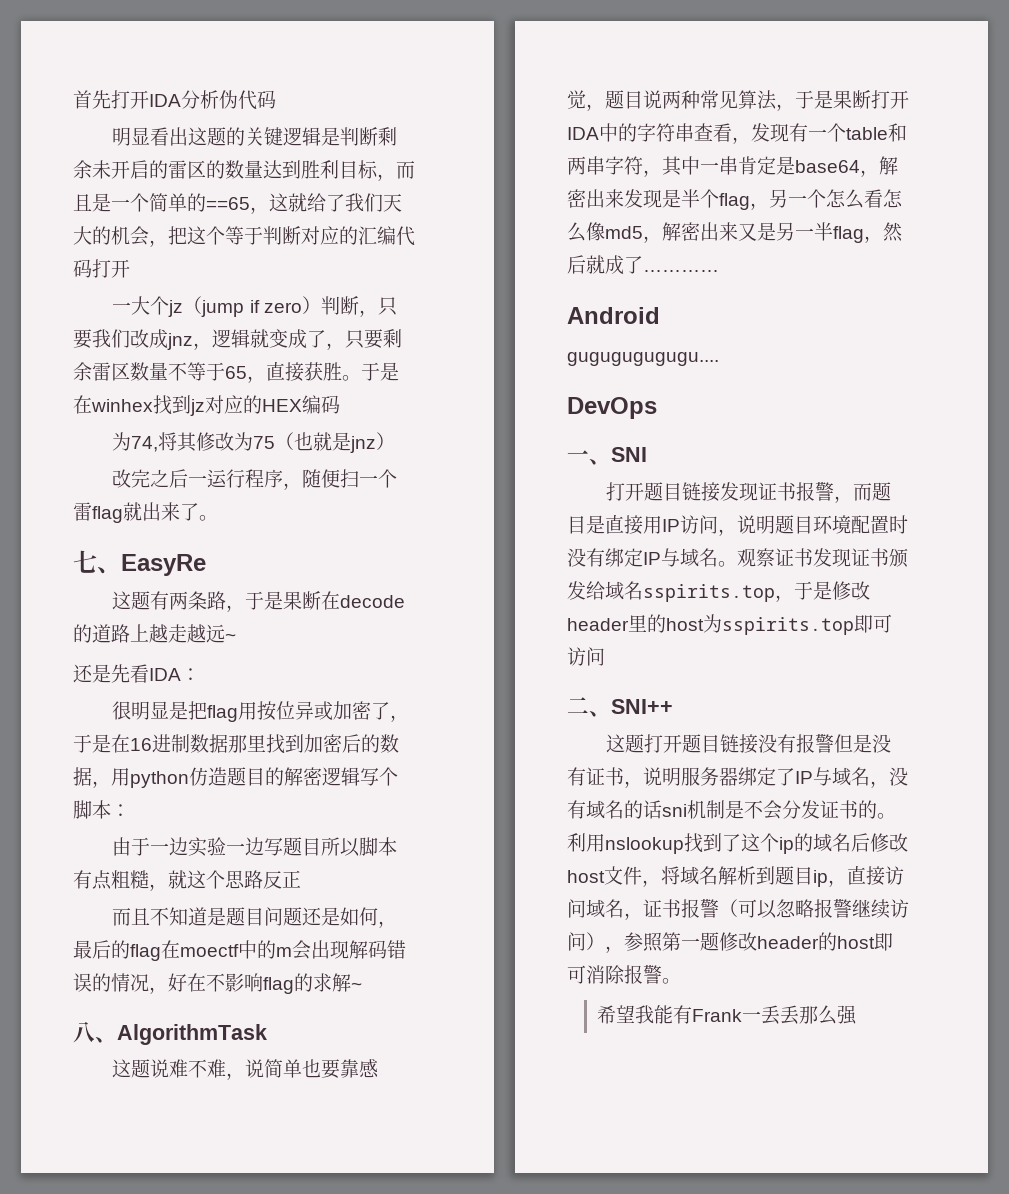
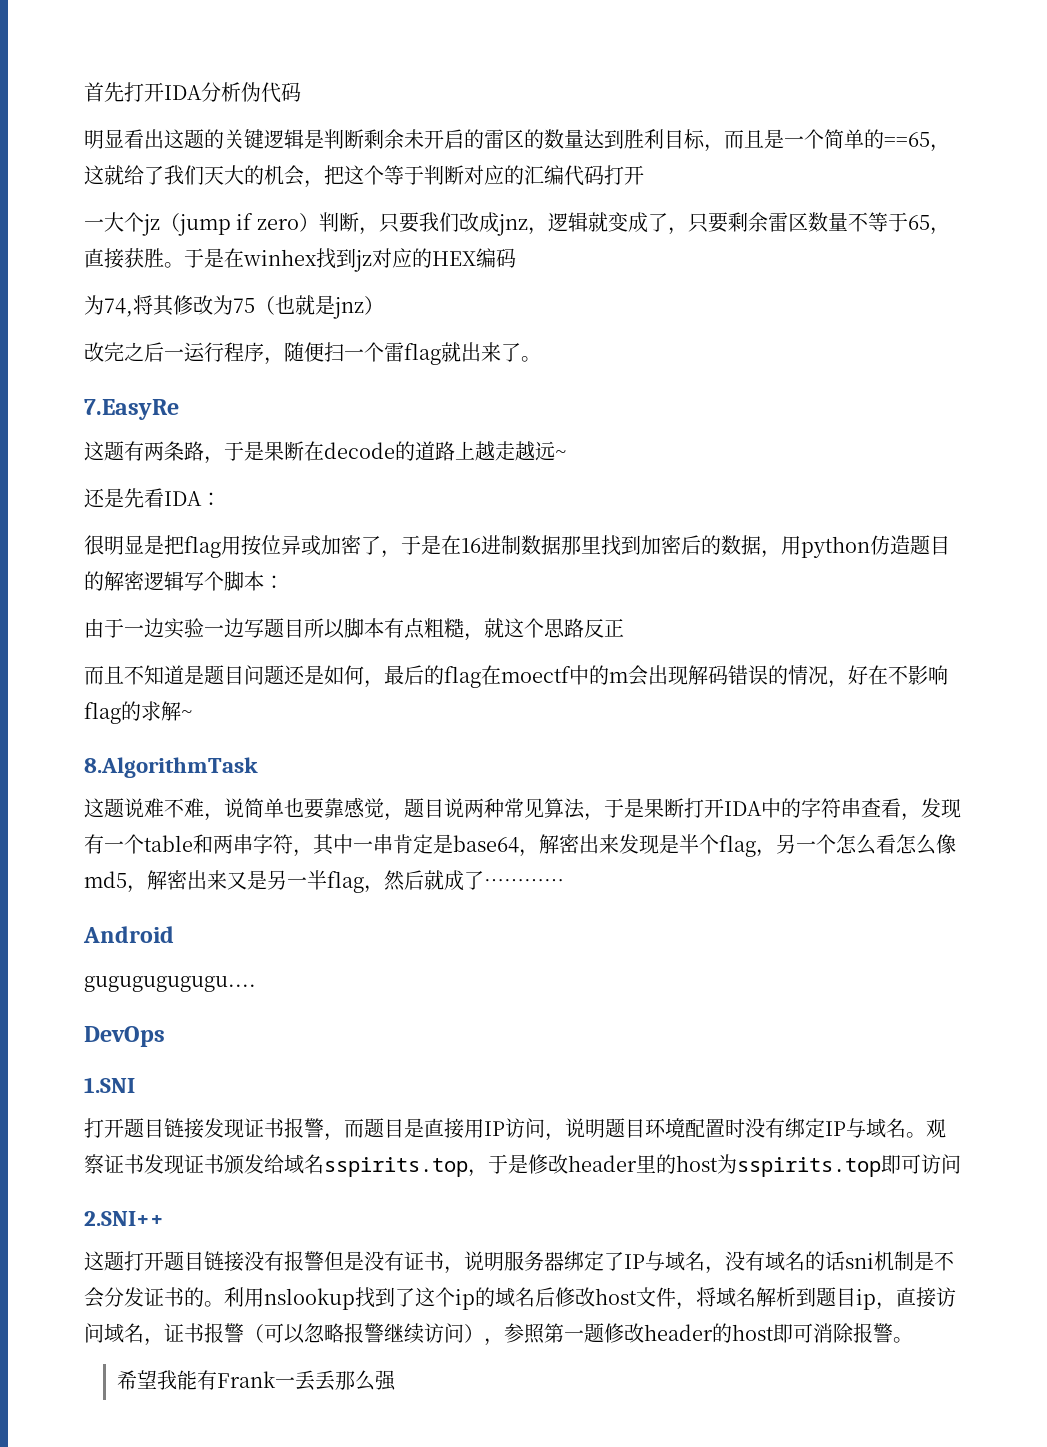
- 七、EasyRe
+ 7.EasyRe
- 八、AlgorithmTask
+ 8.AlgorithmTask
- 一、SNI
+ 1.SNI
- 二、SNI++
+ 2.SNI++

